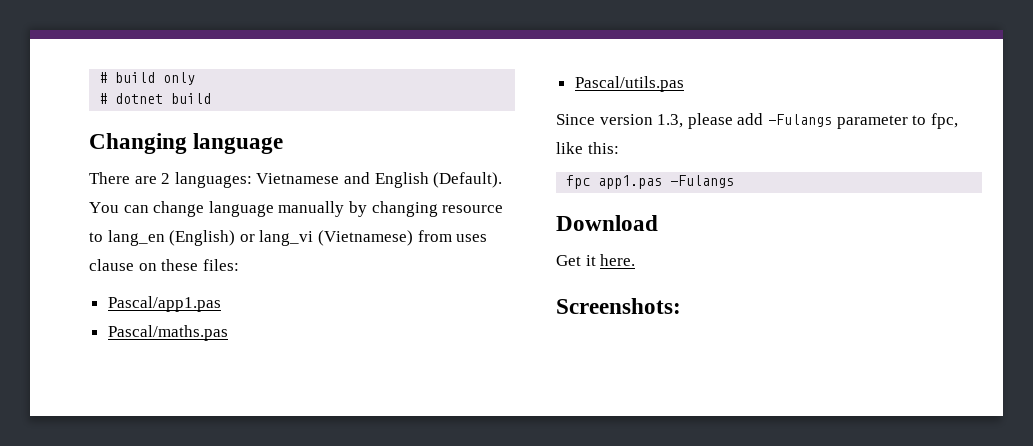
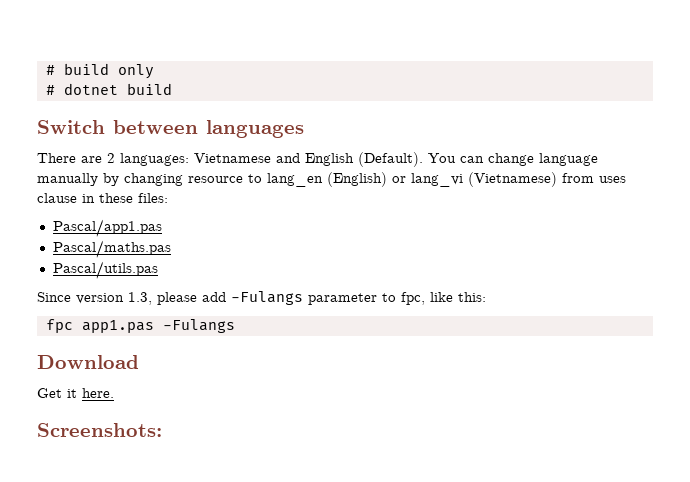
- Changing language
+ Switch between languages
- You can change language manually by changing resource to lang_en (English) or lang_vi (Vietnamese) from uses clause on these files:
+ You can change language manually by changing resource to lang_en (English) or lang_vi (Vietnamese) from uses clause in these files:

